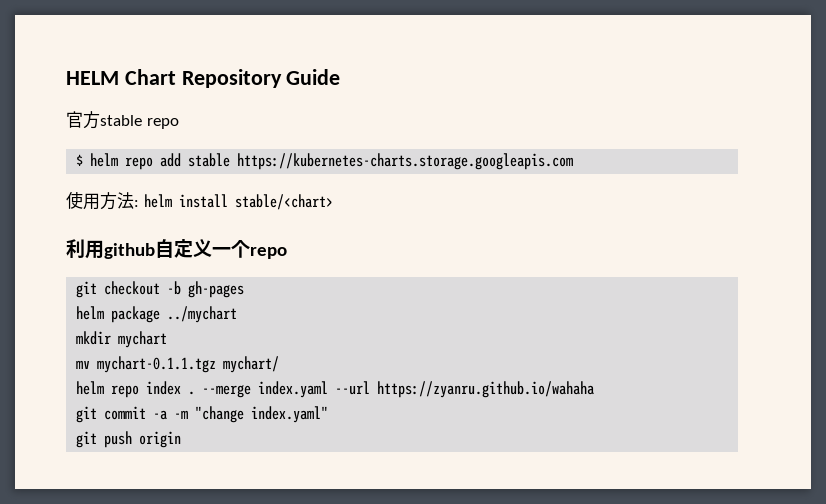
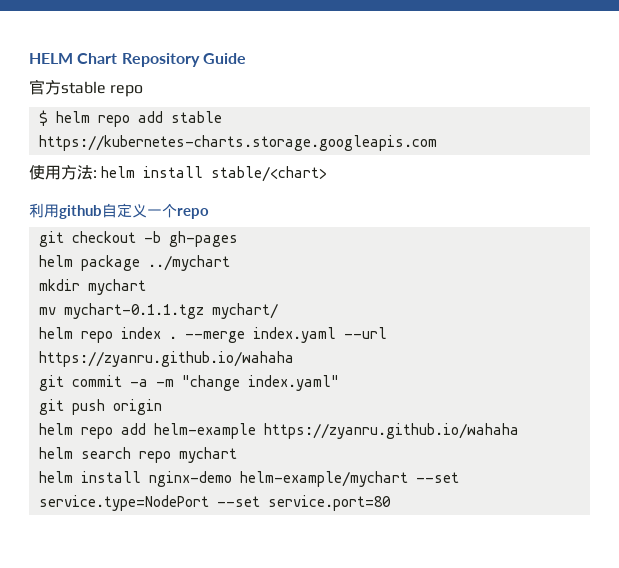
+ helm repo add helm-example https://zyanru.github.io/wahaha
+ helm search repo mychart
+ helm install nginx-demo helm-example/mychart --set service.type=NodePort --set service.port=80

